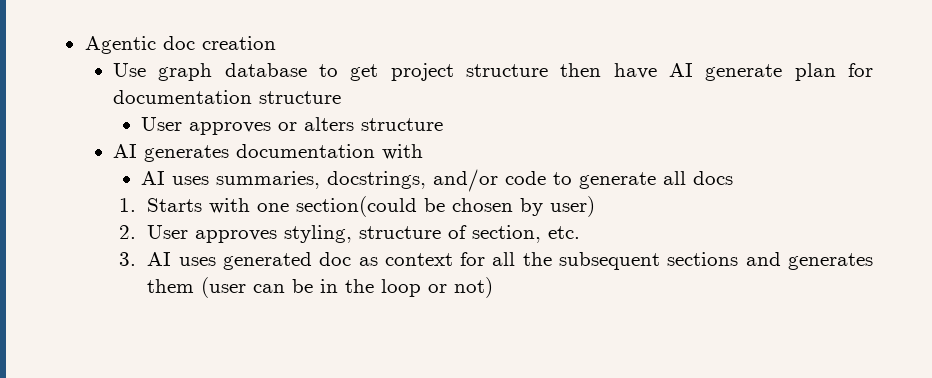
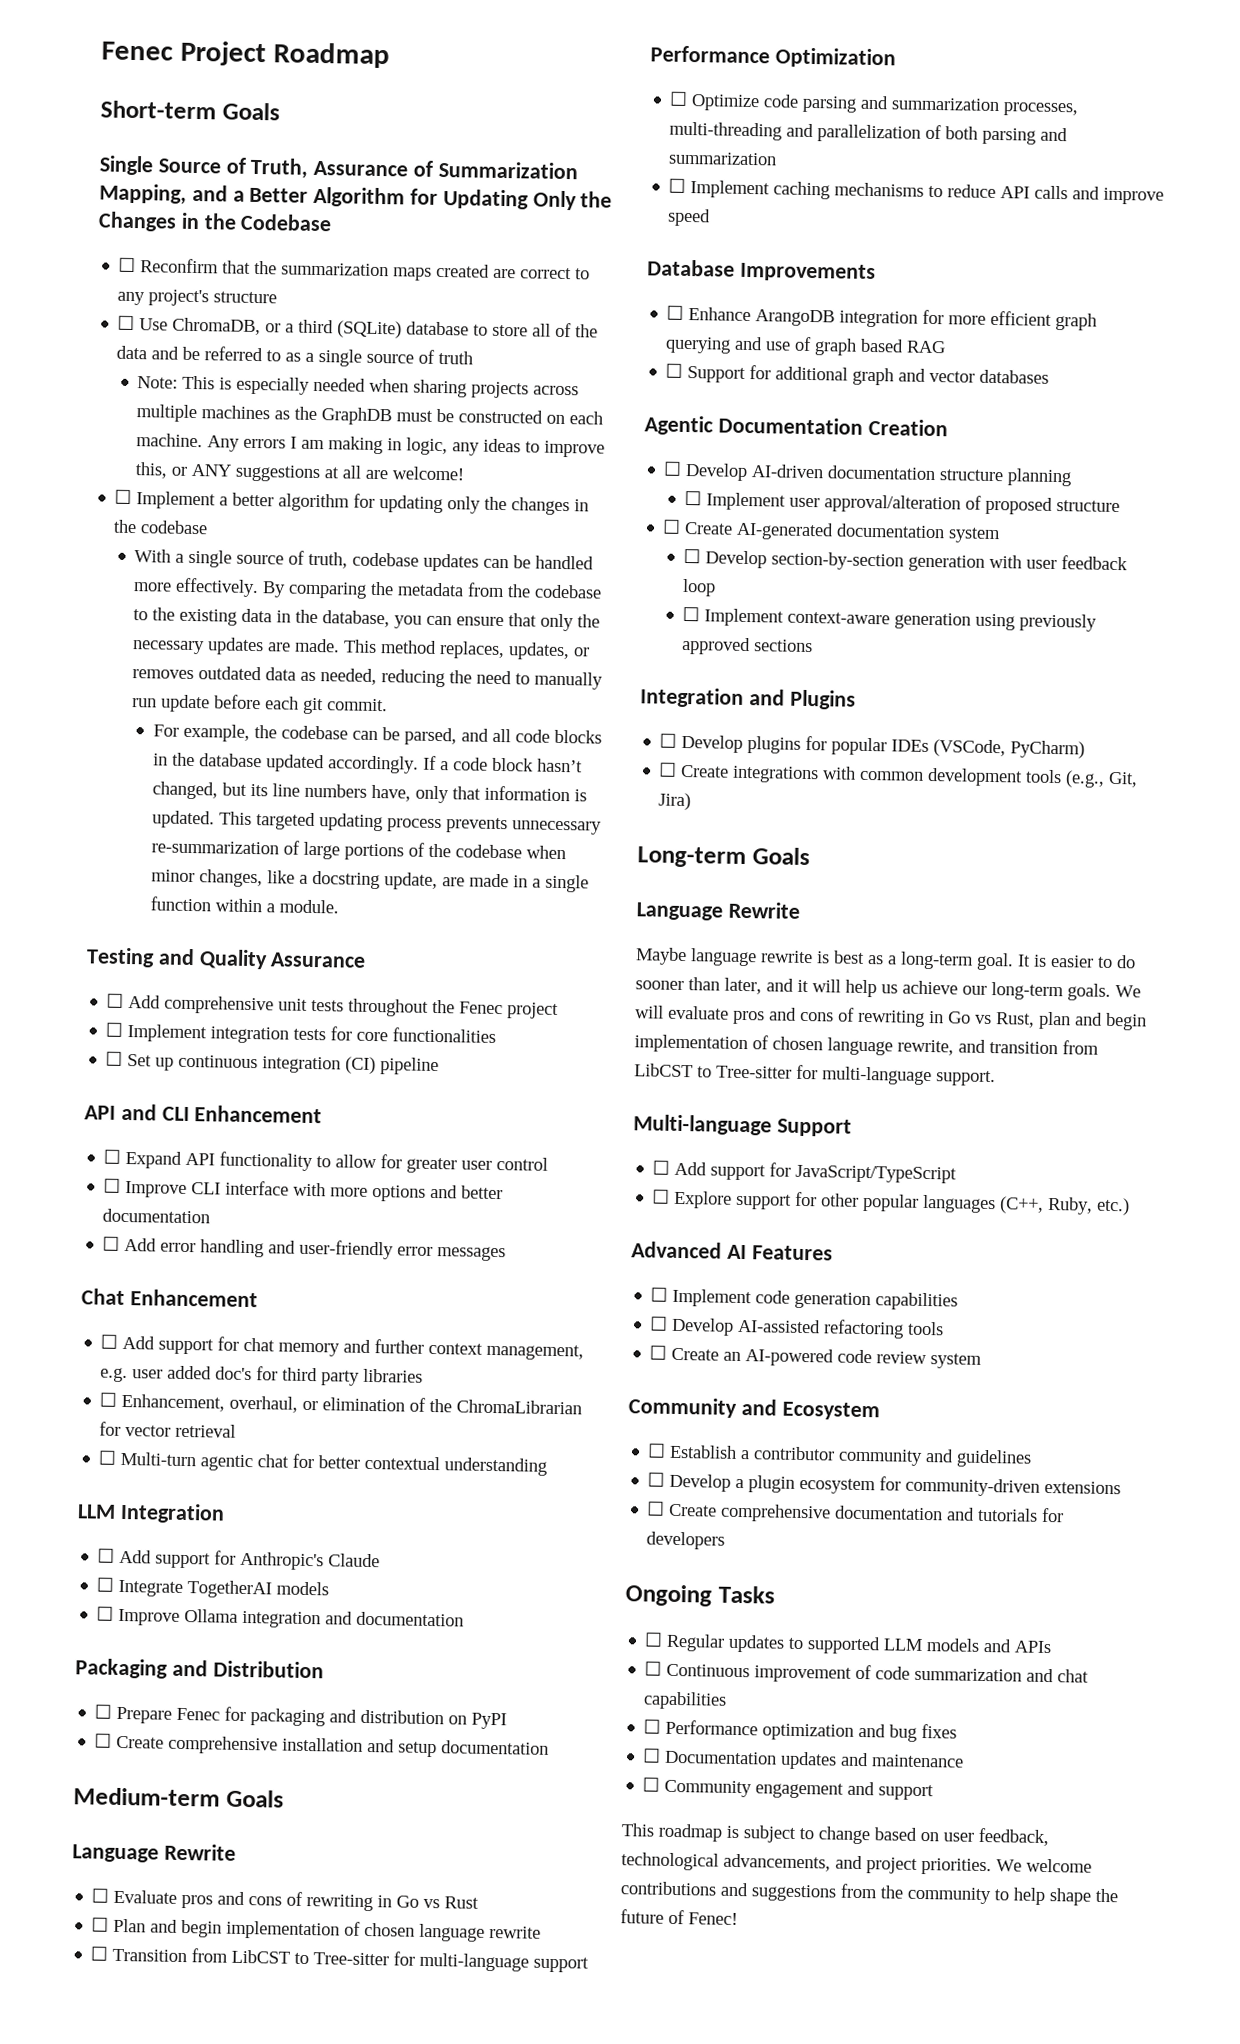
- Agentic doc creation
- Use graph database to get project structure then have AI generate plan for documentation structure
- User approves or alters structure
- AI generates documentation with
- AI uses summaries, docstrings, and/or code to generate all docs
- 1. Starts with one section(could be chosen by user)
- 2. User approves styling, structure of section, etc.
- 3. AI uses generated doc as context for all the subsequent sections and generates them (user can be in the loop or not)
+ Fenec Project Roadmap
+ Short-term Goals
+ Single Source of Truth, Assurance of Summarization Mapping, and a Better Algorithm for Updating Only the Changes in the Codebase
+ ☐ Reconfirm that the summarization maps created are correct to any project's structure
+ ☐ Use ChromaDB, or a third (SQLite) database to store all of the data and be referred to as a single source of truth
+ Note: This is especially needed when sharing projects across multiple machines as the GraphDB must be constructed on each machine. Any errors I am making in logic, any ideas to improve this, or ANY suggestions at all are welcome!
+ ☐ Implement a better algorithm for updating only the changes in the codebase
+ With a single source of truth, codebase updates can be handled more effectively. By comparing the metadata from the codebase to the existing data in the database, you can ensure that only the necessary updates are made. This method replaces, updates, or removes outdated data as needed, reducing the need to manually run update before each git commit.
+ For example, the codebase can be parsed, and all code blocks in the database updated accordingly. If a code block hasn’t changed, but its line numbers have, only that information is updated. This targeted updating process prevents unnecessary re-summarization of large portions of the codebase when minor changes, like a docstring update, are made in a single function within a module.
+ Testing and Quality Assurance
+ ☐ Add comprehensive unit tests throughout the Fenec project
+ ☐ Implement integration tests for core functionalities
+ ☐ Set up continuous integration (CI) pipeline
+ API and CLI Enhancement
+ ☐ Expand API functionality to allow for greater user control
+ ☐ Improve CLI interface with more options and better documentation
+ ☐ Add error handling and user-friendly error messages
+ Chat Enhancement
+ ☐ Add support for chat memory and further context management, e.g. user added doc's for third party libraries
+ ☐ Enhancement, overhaul, or elimination of the ChromaLibrarian for vector retrieval
+ ☐ Multi-turn agentic chat for better contextual understanding
+ LLM Integration
+ ☐ Add support for Anthropic's Claude
+ ☐ Integrate TogetherAI models
+ ☐ Improve Ollama integration and documentation
+ Packaging and Distribution
+ ☐ Prepare Fenec for packaging and distribution on PyPI
+ ☐ Create comprehensive installation and setup documentation
+ Medium-term Goals
+ Language Rewrite
+ ☐ Evaluate pros and cons of rewriting in Go vs Rust
+ ☐ Plan and begin implementation of chosen language rewrite
+ ☐ Transition from LibCST to Tree-sitter for multi-language support
+ Performance Optimization
+ ☐ Optimize code parsing and summarization processes, multi-threading and parallelization of both parsing and summarization
+ ☐ Implement caching mechanisms to reduce API calls and improve speed
+ Database Improvements
+ ☐ Enhance ArangoDB integration for more efficient graph querying and use of graph based RAG
+ ☐ Support for additional graph and vector databases
+ Agentic Documentation Creation
+ ☐ Develop AI-driven documentation structure planning
+ ☐ Implement user approval/alteration of proposed structure
+ ☐ Create AI-generated documentation system
+ ☐ Develop section-by-section generation with user feedback loop
+ ☐ Implement context-aware generation using previously approved sections
+ Integration and Plugins
+ ☐ Develop plugins for popular IDEs (VSCode, PyCharm)
+ ☐ Create integrations with common development tools (e.g., Git, Jira)
+ Long-term Goals
+ Language Rewrite
+ Maybe language rewrite is best as a long-term goal. It is easier to do sooner than later, and it will help us achieve our long-term goals. We will evaluate pros and cons of rewriting in Go vs Rust, plan and begin implementation of chosen language rewrite, and transition from LibCST to Tree-sitter for multi-language support.
+ Multi-language Support
+ ☐ Add support for JavaScript/TypeScript
+ ☐ Explore support for other popular languages (C++, Ruby, etc.)
+ Advanced AI Features
+ ☐ Implement code generation capabilities
+ ☐ Develop AI-assisted refactoring tools
+ ☐ Create an AI-powered code review system
+ Community and Ecosystem
+ ☐ Establish a contributor community and guidelines
+ ☐ Develop a plugin ecosystem for community-driven extensions
+ ☐ Create comprehensive documentation and tutorials for developers
+ Ongoing Tasks
+ ☐ Regular updates to supported LLM models and APIs
+ ☐ Continuous improvement of code summarization and chat capabilities
+ ☐ Performance optimization and bug fixes
+ ☐ Documentation updates and maintenance
+ ☐ Community engagement and support
+ This roadmap is subject to change based on user feedback, technological advancements, and project priorities. We welcome contributions and suggestions from the community to help shape the future of Fenec!

